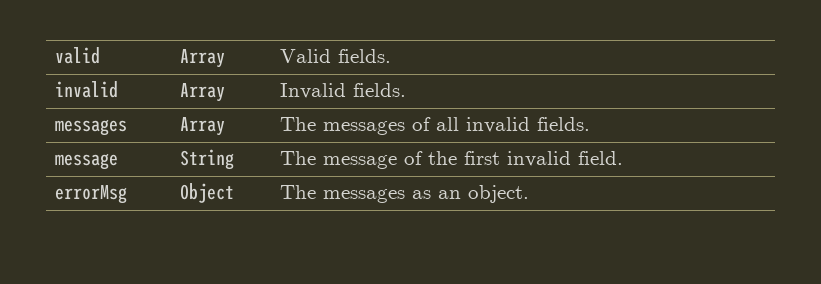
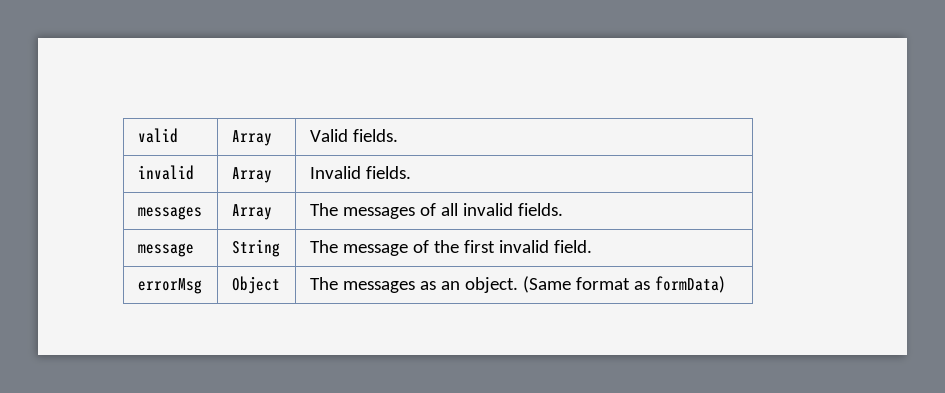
- errorMsg | Object | The messages as an object.
+ errorMsg | Object | The messages as an object. (Same format as formData)

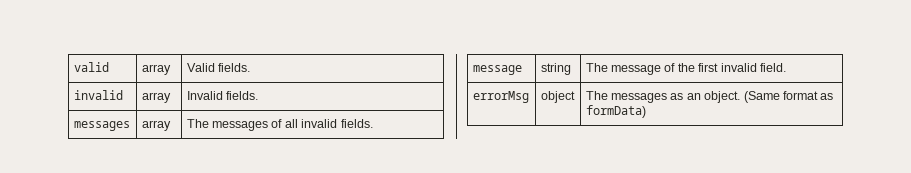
- valid | Array | Valid fields.
+ valid | array | Valid fields.
- invalid | Array | Invalid fields.
+ invalid | array | Invalid fields.
- messages | Array | The messages of all invalid fields.
+ messages | array | The messages of all invalid fields.
- message | String | The message of the first invalid field.
+ message | string | The message of the first invalid field.
- errorMsg | Object | The messages as an object. (Same format as formData)
+ errorMsg | object | The messages as an object. (Same format as formData)

